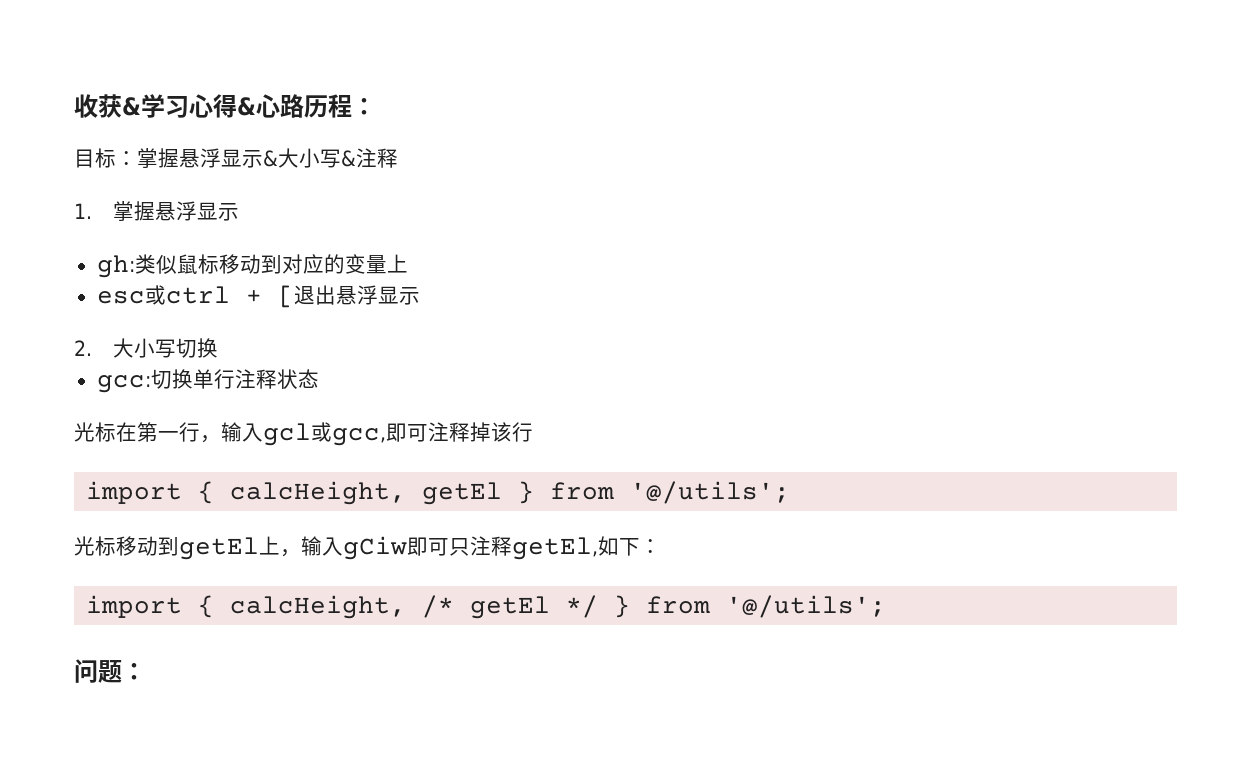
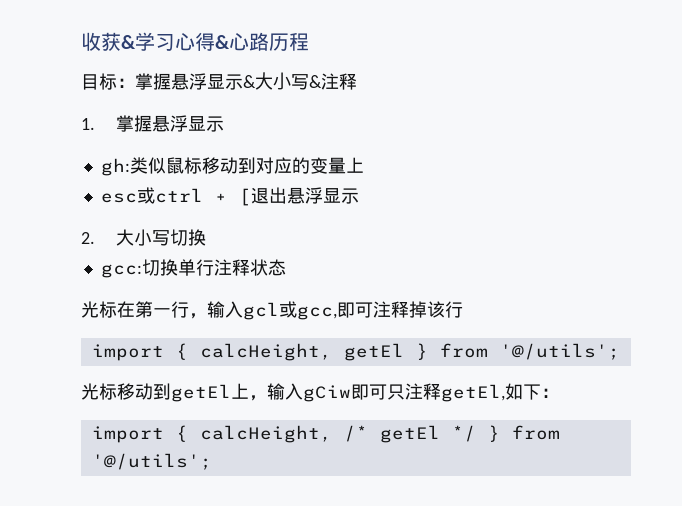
- 收获&学习心得&心路历程：
+ 收获&学习心得&心路历程
- 问题：

